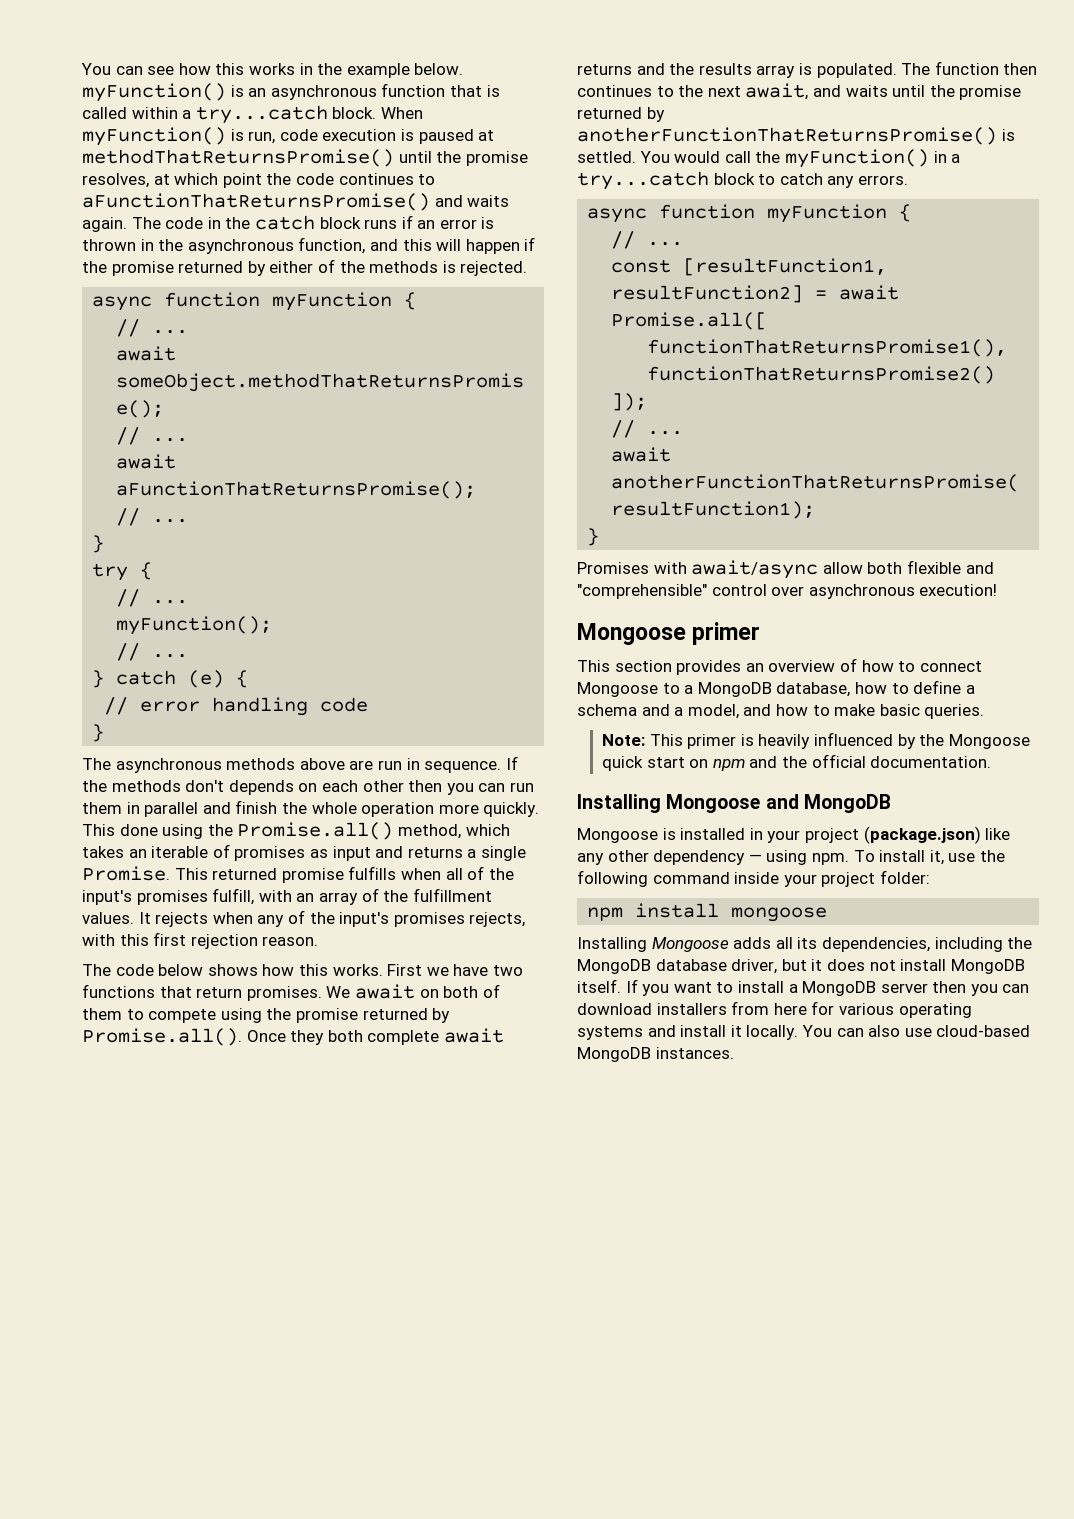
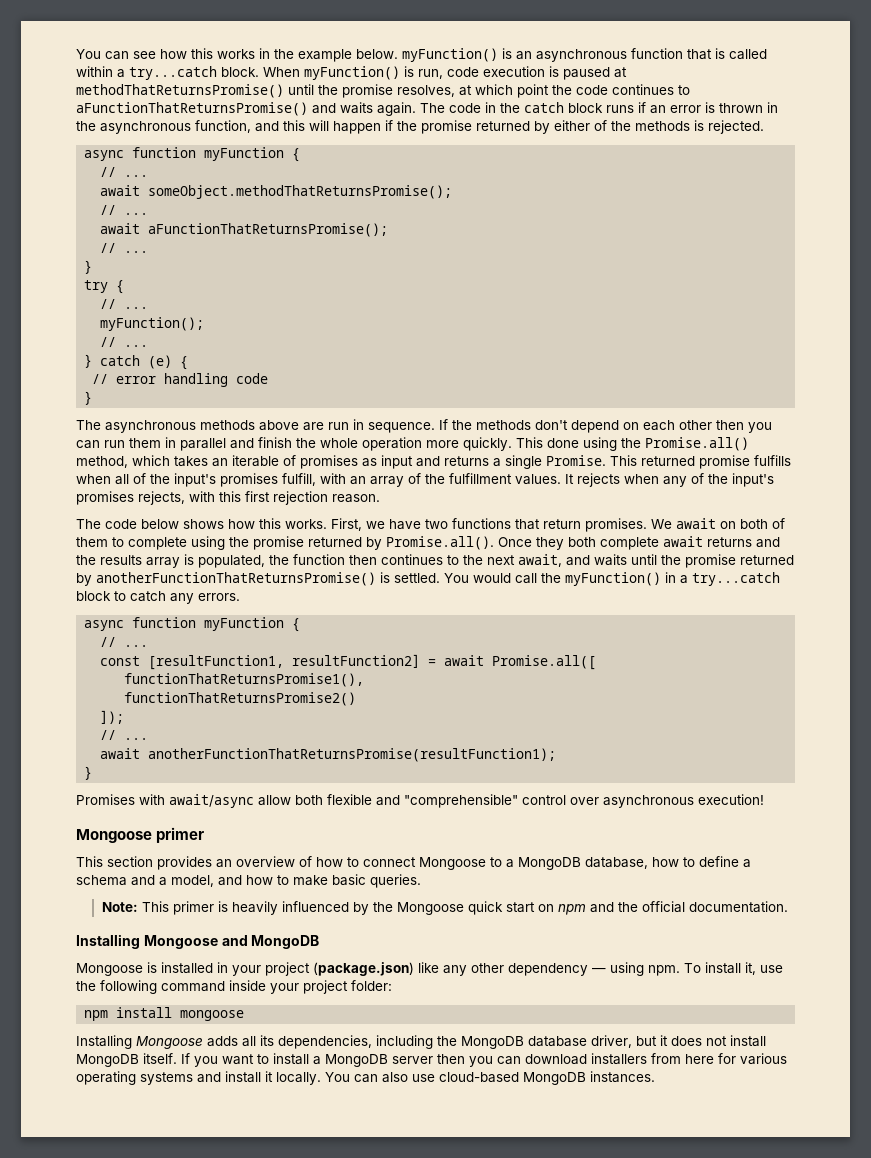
- If the methods don't depends on each other then you can run them in parallel and finish the whole operation more quickly.
+ If the methods don't depend on each other then you can run them in parallel and finish the whole operation more quickly.
- First we have two functions that return promises.
+ First, we have two functions that return promises.
- We await on both of them to compete using the promise returned by Promise.all(). Once they both complete await returns and the results array is populated. The function then continues to the next await, and waits until the promise returned by anotherFunctionThatReturnsPromise() is settled.
+ We await on both of them to complete using the promise returned by Promise.all(). Once they both complete await returns and the results array is populated, the function then continues to the next await, and waits until the promise returned by anotherFunctionThatReturnsPromise() is settled.

